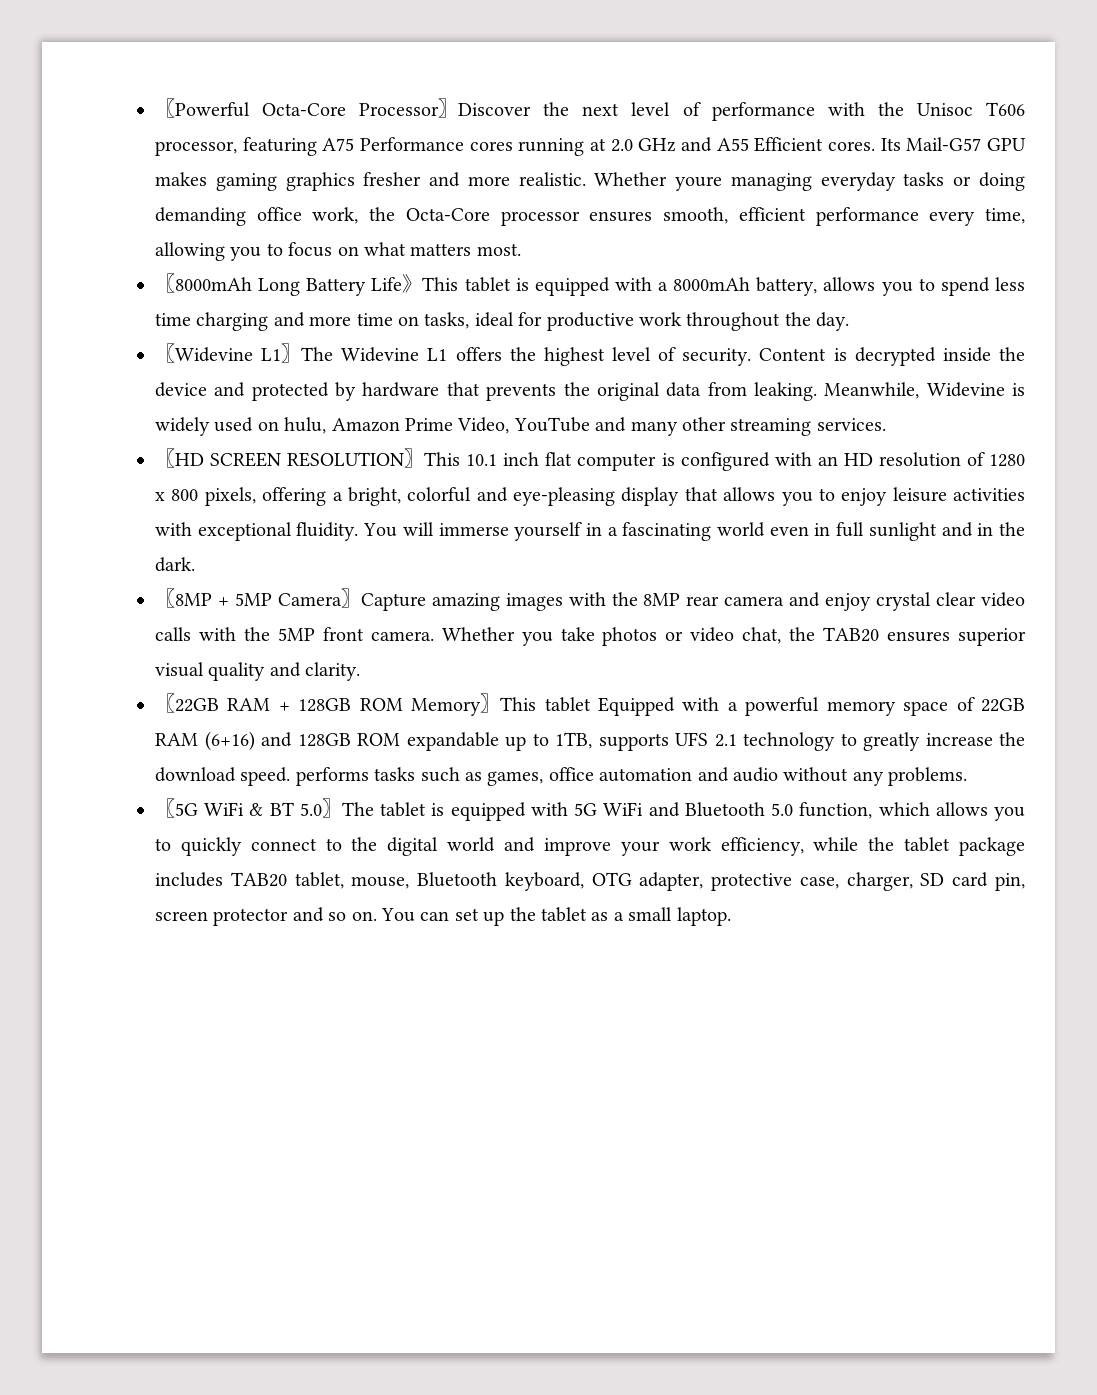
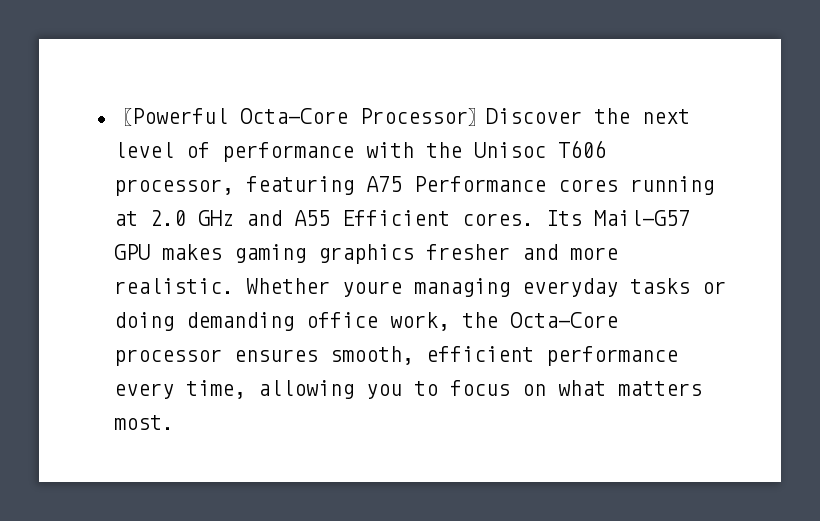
- 〖8000mAh Long Battery Life》This tablet is equipped with a 8000mAh battery, allows you to spend less time charging and more time on tasks, ideal for productive work throughout the day.
- 〖Widevine L1〗The Widevine L1 offers the highest level of security. Content is decrypted inside the device and protected by hardware that prevents the original data from leaking. Meanwhile, Widevine is widely used on hulu, Amazon Prime Video, YouTube and many other streaming services.
- 〖HD SCREEN RESOLUTION〗This 10.1 inch flat computer is configured with an HD resolution of 1280 x 800 pixels, offering a bright, colorful and eye-pleasing display that allows you to enjoy leisure activities with exceptional fluidity. You will immerse yourself in a fascinating world even in full sunlight and in the dark.
- 〖8MP + 5MP Camera〗Capture amazing images with the 8MP rear camera and enjoy crystal clear video calls with the 5MP front camera. Whether you take photos or video chat, the TAB20 ensures superior visual quality and clarity.
- 〖22GB RAM + 128GB ROM Memory〗This tablet Equipped with a powerful memory space of 22GB RAM (6+16) and 128GB ROM expandable up to 1TB, supports UFS 2.1 technology to greatly increase the download speed. performs tasks such as games, office automation and audio without any problems.
- 〖5G WiFi & BT 5.0〗The tablet is equipped with 5G WiFi and Bluetooth 5.0 function, which allows you to quickly connect to the digital world and improve your work efficiency, while the tablet package includes TAB20 tablet, mouse, Bluetooth keyboard, OTG adapter, protective case, charger, SD card pin, screen protector and so on. You can set up the tablet as a small laptop.

